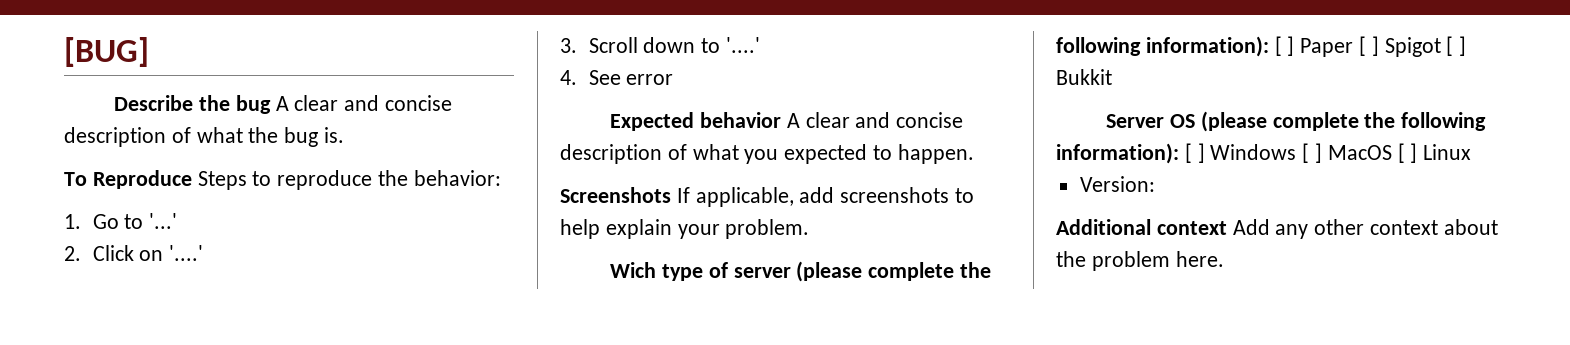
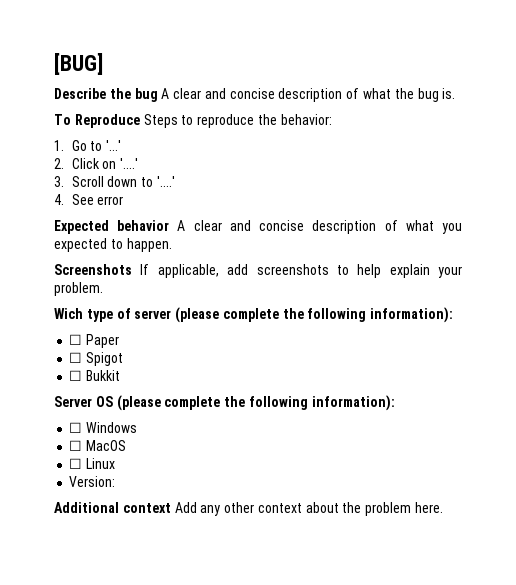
- Wich type of server (please complete the following information): [ ] Paper [ ] Spigot [ ] Bukkit
+ Wich type of server (please complete the following information):
+ ☐ Paper
+ ☐ Spigot
+ ☐ Bukkit
- Server OS (please complete the following information): [ ] Windows [ ] MacOS [ ] Linux
+ Server OS (please complete the following information):
+ ☐ Windows
+ ☐ MacOS
+ ☐ Linux

